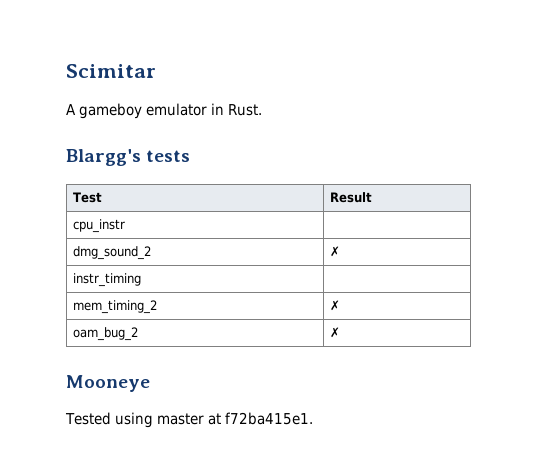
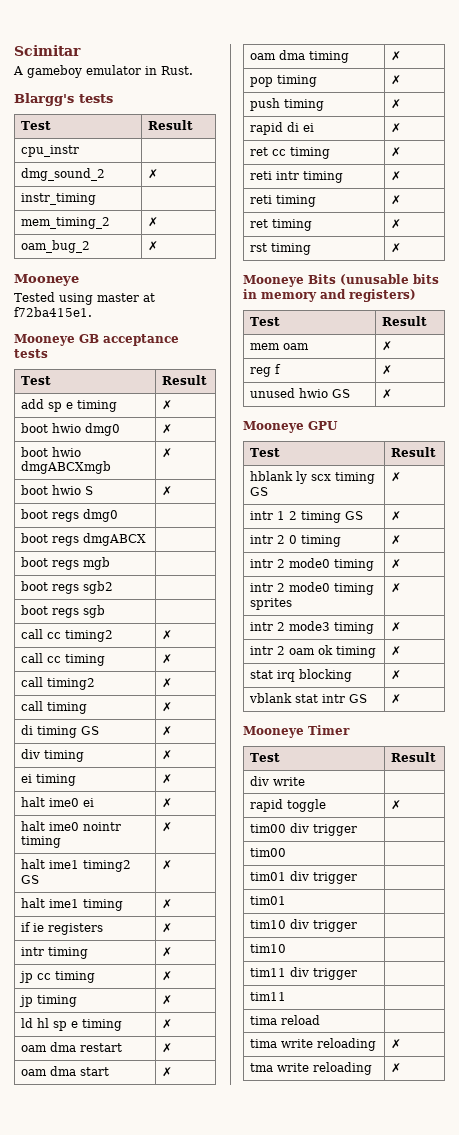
+ Mooneye GB acceptance tests
+ Test | Result
+ add sp e timing | ✗
+ boot hwio dmg0 | ✗
+ boot hwio dmgABCXmgb | ✗
+ boot hwio S | ✗
+ boot regs dmg0 |
+ boot regs dmgABCX |
+ boot regs mgb |
+ boot regs sgb2 |
+ boot regs sgb |
+ call cc timing2 | ✗
+ call cc timing | ✗
+ call timing2 | ✗
+ call timing | ✗
+ di timing GS | ✗
+ div timing | ✗
+ ei timing | ✗
+ halt ime0 ei | ✗
+ halt ime0 nointr timing | ✗
+ halt ime1 timing2 GS | ✗
+ halt ime1 timing | ✗
+ if ie registers | ✗
+ intr timing | ✗
+ jp cc timing | ✗
+ jp timing | ✗
+ ld hl sp e timing | ✗
+ oam dma restart | ✗
+ oam dma start | ✗
+ oam dma timing | ✗
+ pop timing | ✗
+ push timing | ✗
+ rapid di ei | ✗
+ ret cc timing | ✗
+ reti intr timing | ✗
+ reti timing | ✗
+ ret timing | ✗
+ rst timing | ✗
+ Mooneye Bits (unusable bits in memory and registers)
+ Test | Result
+ mem oam | ✗
+ reg f | ✗
+ unused hwio GS | ✗
+ Mooneye GPU
+ Test | Result
+ hblank ly scx timing GS | ✗
+ intr 1 2 timing GS | ✗
+ intr 2 0 timing | ✗
+ intr 2 mode0 timing | ✗
+ intr 2 mode0 timing sprites | ✗
+ intr 2 mode3 timing | ✗
+ intr 2 oam ok timing | ✗
+ stat irq blocking | ✗
+ vblank stat intr GS | ✗
+ Mooneye Timer
+ Test | Result
+ div write |
+ rapid toggle | ✗
+ tim00 div trigger |
+ tim00 |
+ tim01 div trigger |
+ tim01 |
+ tim10 div trigger |
+ tim10 |
+ tim11 div trigger |
+ tim11 |
+ tima reload |
+ tima write reloading | ✗
+ tma write reloading | ✗

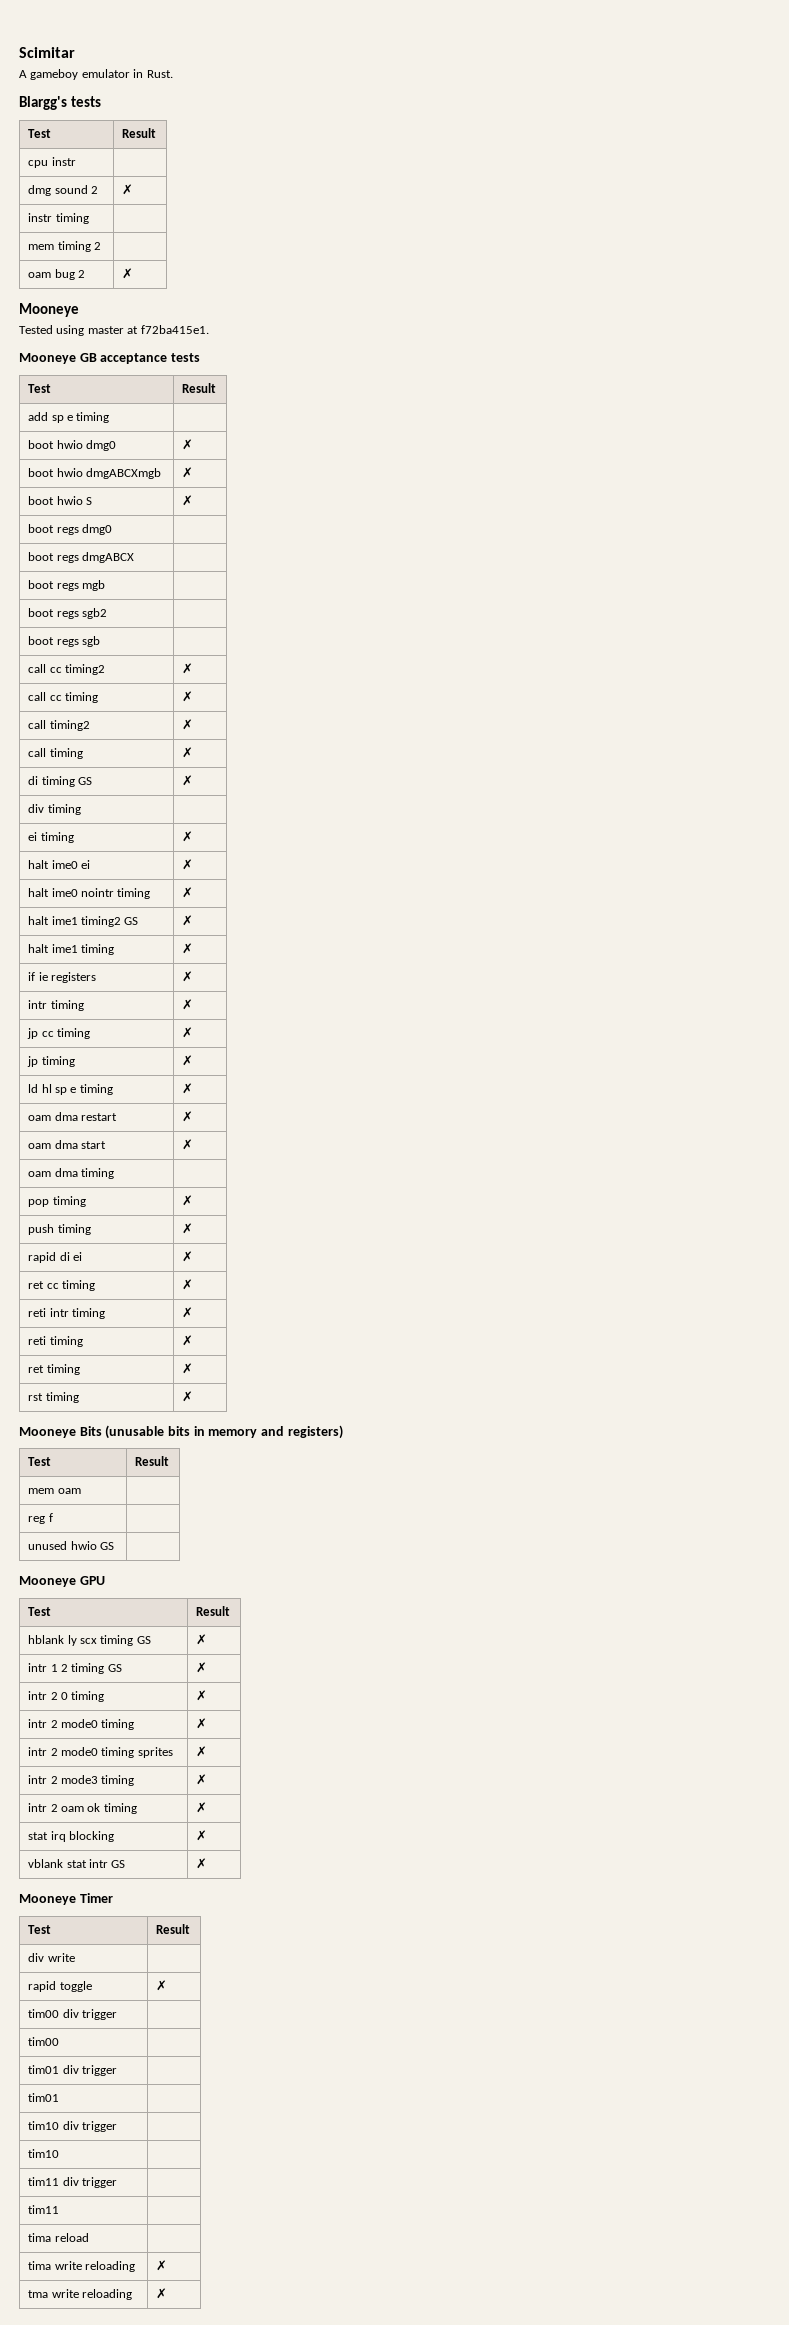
- cpu_instr |
- dmg_sound_2 | ✗
- instr_timing |
- mem_timing_2 | ✗
- oam_bug_2 | ✗
+ cpu instr |
+ dmg sound 2 | ✗
+ instr timing |
+ mem timing 2 |
+ oam bug 2 | ✗
- add sp e timing | ✗
+ add sp e timing |
- div timing | ✗
+ div timing |
- oam dma timing | ✗
+ oam dma timing |
- mem oam | ✗
+ mem oam |
- reg f | ✗
+ reg f |
- unused hwio GS | ✗
+ unused hwio GS |

